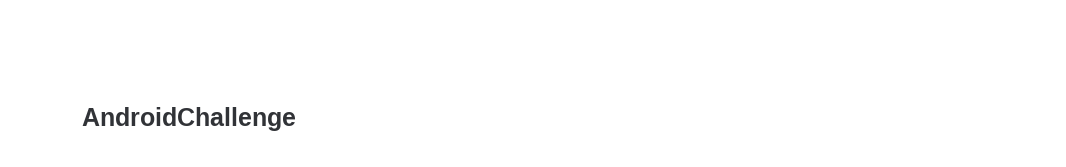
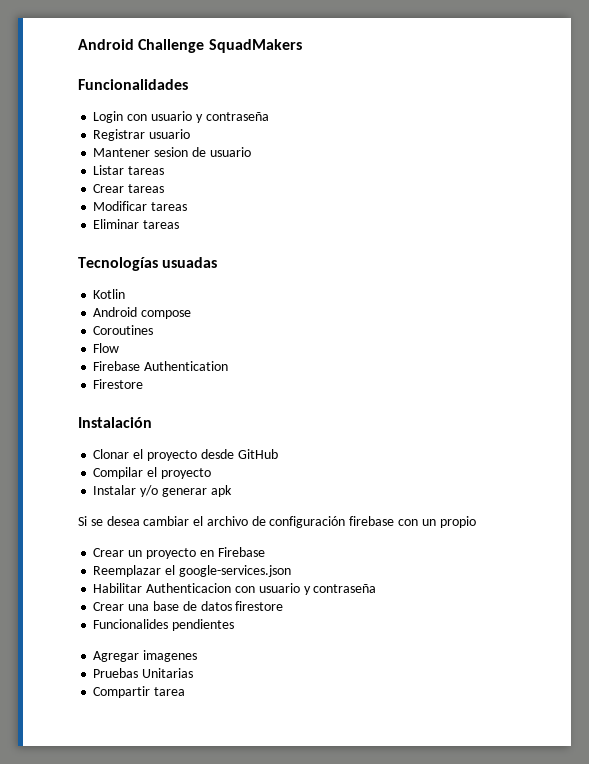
- AndroidChallenge
+ Android Challenge SquadMakers
+ Funcionalidades
+ Login con usuario y contraseña
+ Registrar usuario
+ Mantener sesion de usuario
+ Listar tareas
+ Crear tareas
+ Modificar tareas
+ Eliminar tareas
+ Tecnologías usuadas
+ Kotlin
+ Android compose
+ Coroutines
+ Flow
+ Firebase Authentication
+ Firestore
+ Instalación
+ Clonar el proyecto desde GitHub
+ Compilar el proyecto
+ Instalar y/o generar apk
+ Si se desea cambiar el archivo de configuración firebase con un propio
+ Crear un proyecto en Firebase
+ Reemplazar el google-services.json
+ Habilitar Authenticacion con usuario y contraseña
+ Crear una base de datos firestore
+ Funcionalides pendientes
+ Agregar imagenes
+ Pruebas Unitarias
+ Compartir tarea

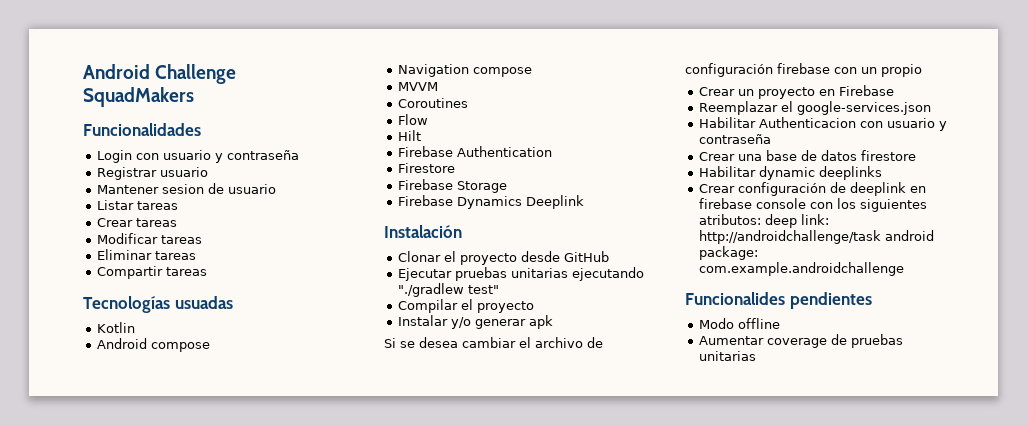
+ Compartir tareas
+ Navigation compose
+ MVVM
+ Hilt
+ Firebase Storage
+ Firebase Dynamics Deeplink
+ Ejecutar pruebas unitarias ejecutando "./gradlew test"
+ Habilitar dynamic deeplinks
+ Crear configuración de deeplink en firebase console con los siguientes atributos: deep link: http://androidchallenge/task android package: com.example.androidchallenge
  Funcionalides pendientes
- Agregar imagenes
- Pruebas Unitarias
- Compartir tarea
+ Modo offline
+ Aumentar coverage de pruebas unitarias

